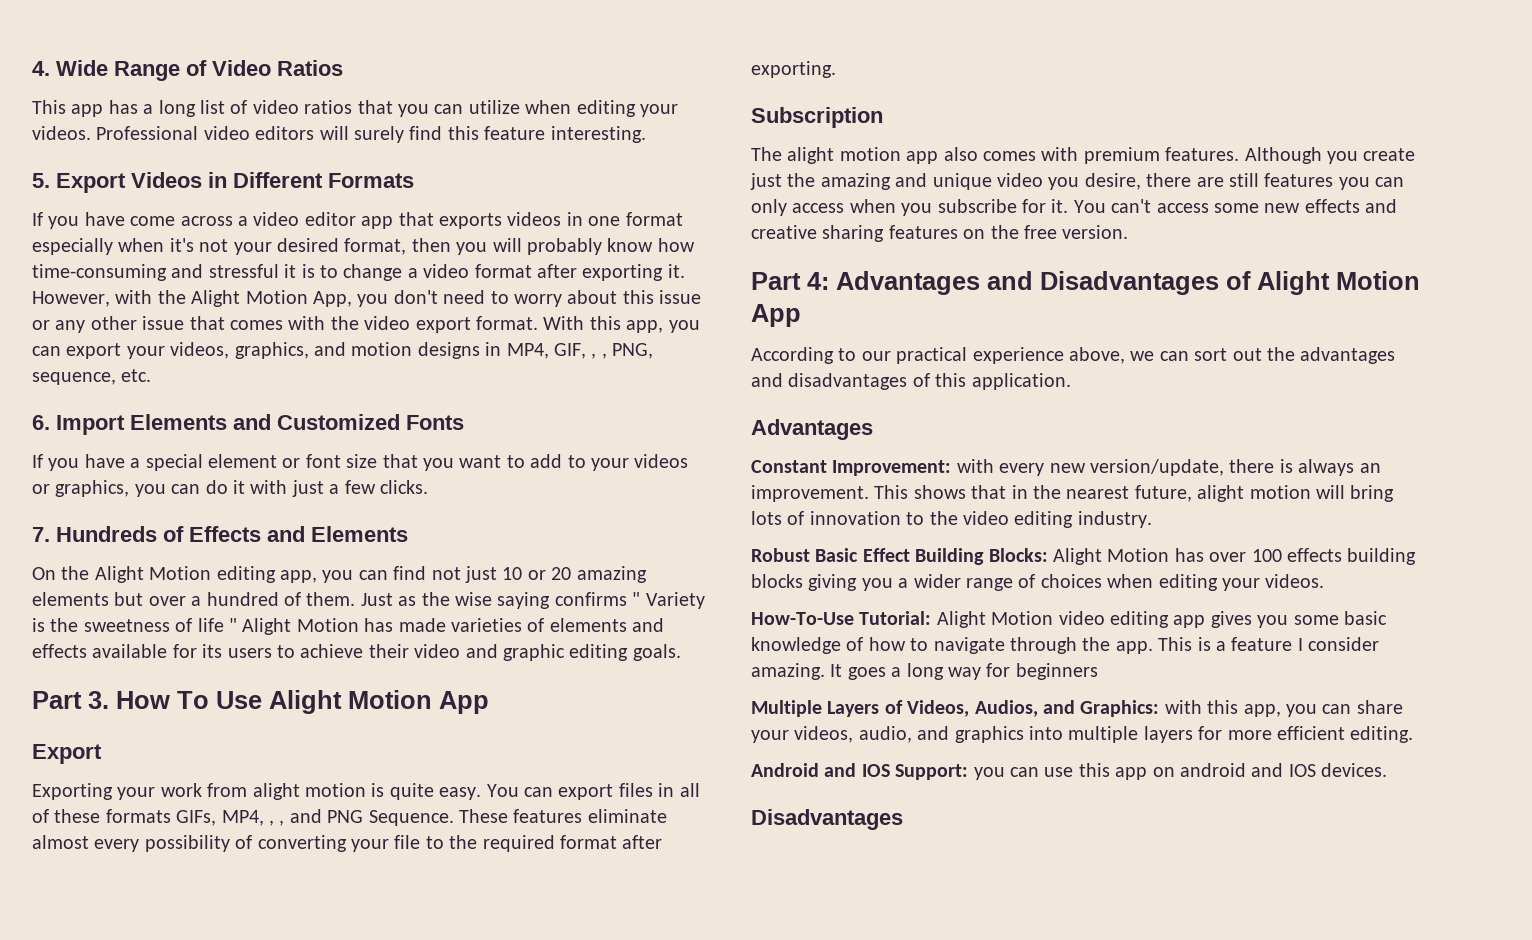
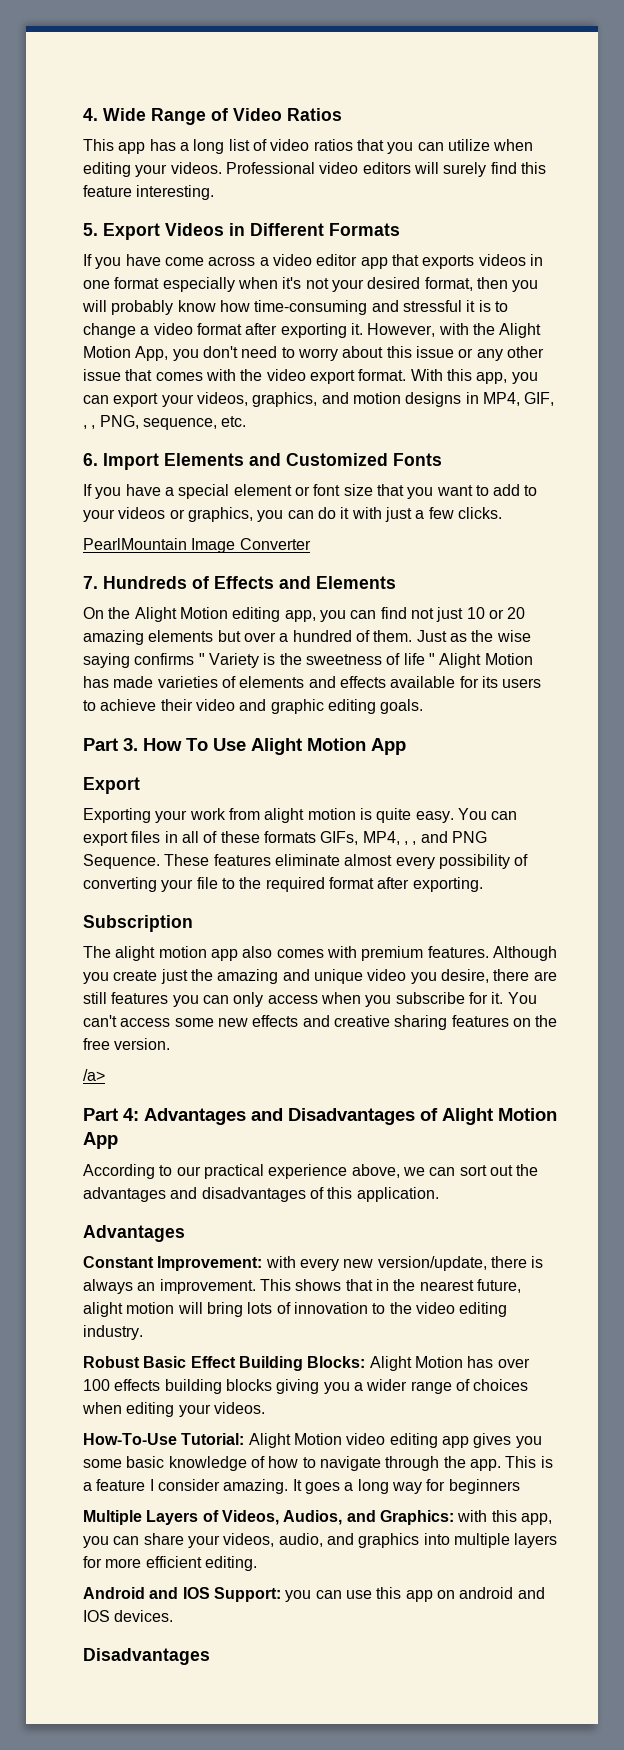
+ PearlMountain Image Converter
+ /a>

